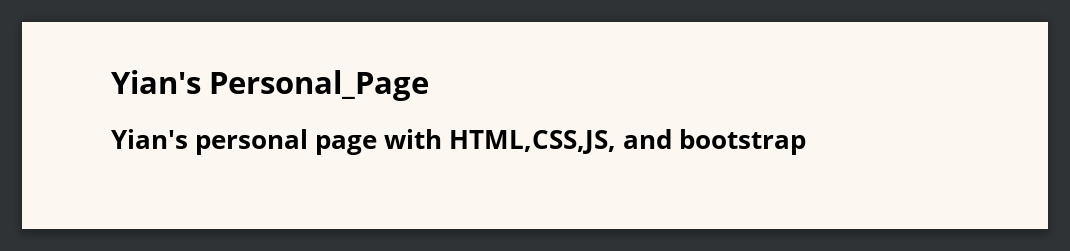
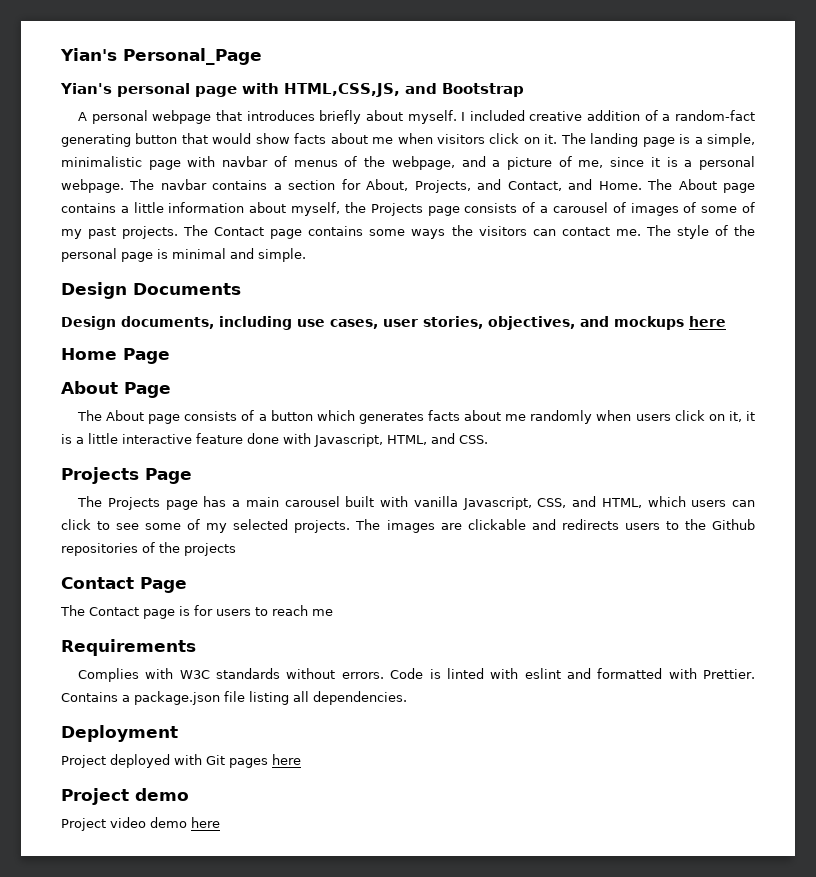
- Yian's personal page with HTML,CSS,JS, and bootstrap
+ Yian's personal page with HTML,CSS,JS, and Bootstrap
+ A personal webpage that introduces briefly about myself. I included creative addition of a random-fact generating button that would show facts about me when visitors click on it. The landing page is a simple, minimalistic page with navbar of menus of the webpage, and a picture of me, since it is a personal webpage. The navbar contains a section for About, Projects, and Contact, and Home. The About page contains a little information about myself, the Projects page consists of a carousel of images of some of my past projects. The Contact page contains some ways the visitors can contact me. The style of the personal page is minimal and simple.
+ Design Documents
+ Design documents, including use cases, user stories, objectives, and mockups here
+ Home Page
+ About Page
+ The About page consists of a button which generates facts about me randomly when users click on it, it is a little interactive feature done with Javascript, HTML, and CSS.
+ Projects Page
+ The Projects page has a main carousel built with vanilla Javascript, CSS, and HTML, which users can click to see some of my selected projects. The images are clickable and redirects users to the Github repositories of the projects
+ Contact Page
+ The Contact page is for users to reach me
+ Requirements
+ Complies with W3C standards without errors. Code is linted with eslint and formatted with Prettier. Contains a package.json file listing all dependencies.
+ Deployment
+ Project deployed with Git pages here
+ Project demo
+ Project video demo here

